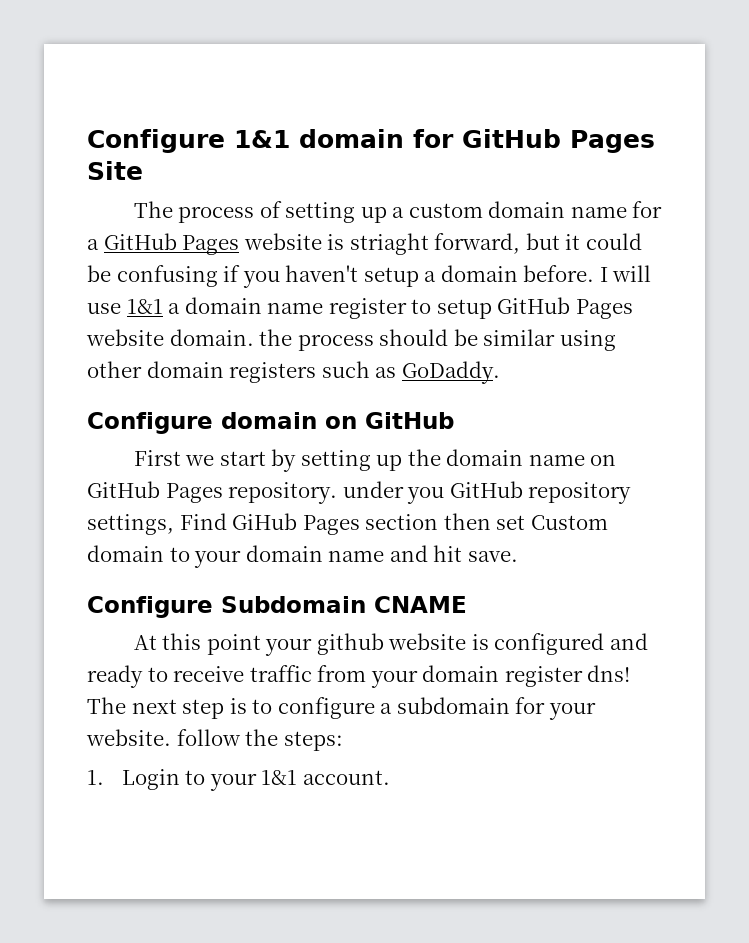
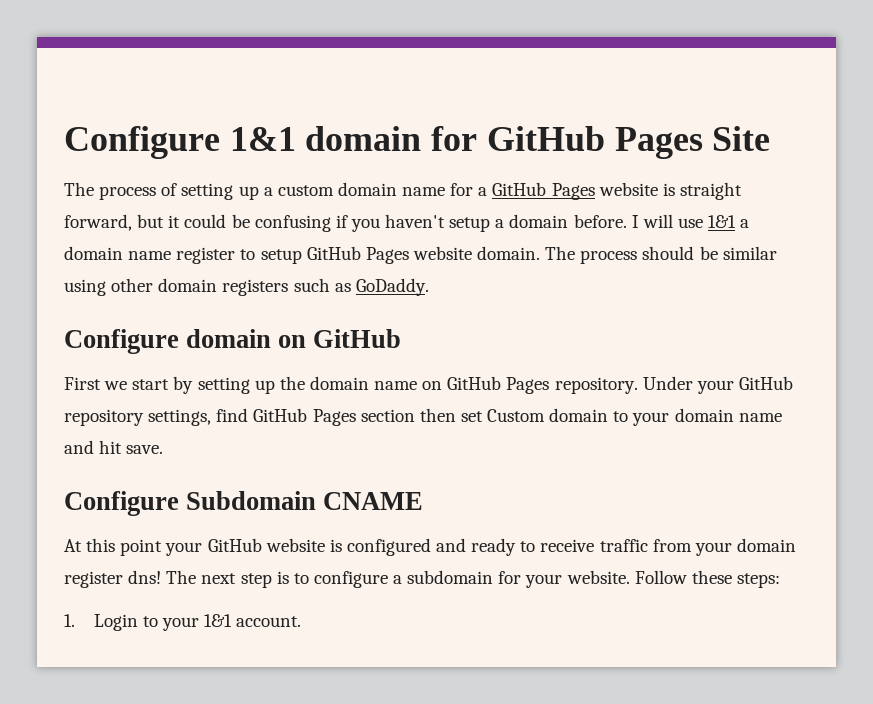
- The process of setting up a custom domain name for a GitHub Pages website is striaght forward, but it could be confusing if you haven't setup a domain before.
+ The process of setting up a custom domain name for a GitHub Pages website is straight forward, but it could be confusing if you haven't setup a domain before.
- I will use 1&1 a domain name register to setup GitHub Pages website domain. the process should be similar using other domain registers such as GoDaddy.
+ I will use 1&1 a domain name register to setup GitHub Pages website domain. The process should be similar using other domain registers such as GoDaddy.
- First we start by setting up the domain name on GitHub Pages repository. under you GitHub repository settings, Find GiHub Pages section then set Custom domain to your domain name and hit save.
+ First we start by setting up the domain name on GitHub Pages repository. Under your GitHub repository settings, find GitHub Pages section then set Custom domain to your domain name and hit save.
- At this point your github website is configured and ready to receive traffic from your domain register dns!
+ At this point your GitHub website is configured and ready to receive traffic from your domain register dns!
- The next step is to configure a subdomain for your website. follow the steps:
+ The next step is to configure a subdomain for your website. Follow these steps:

